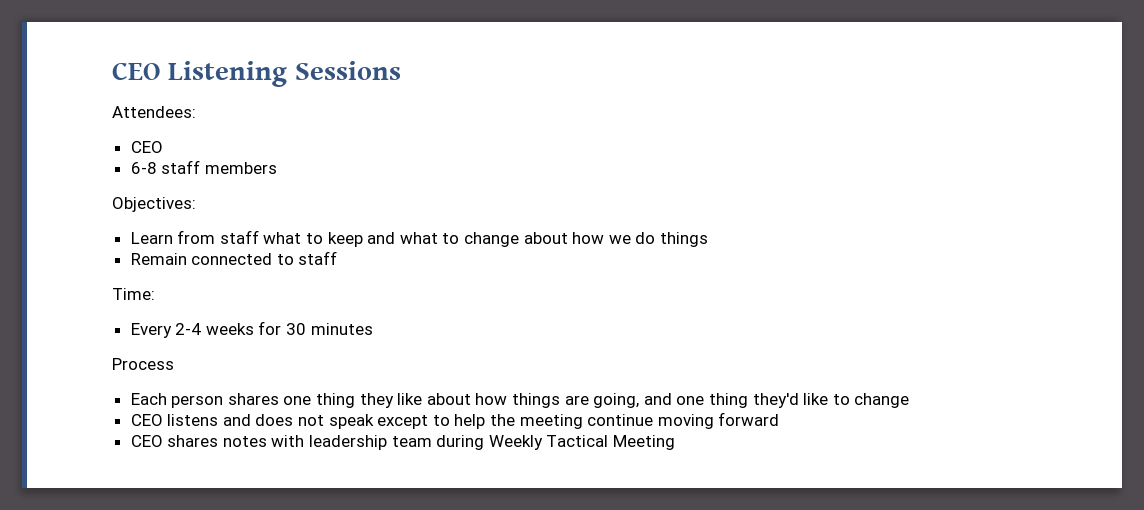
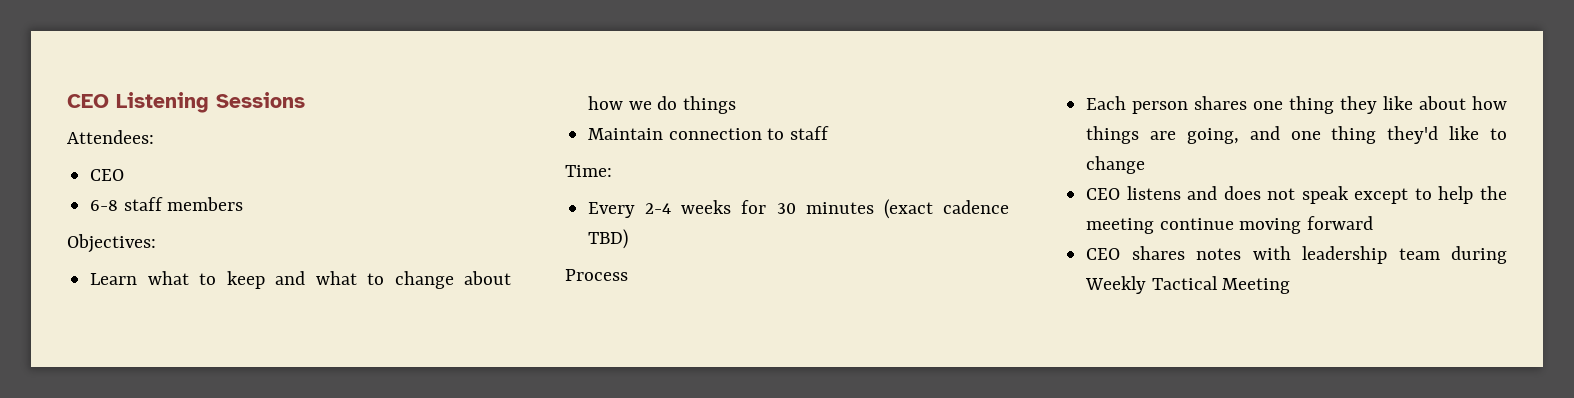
- Learn from staff what to keep and what to change about how we do things
+ Learn what to keep and what to change about how we do things
- Remain connected to staff
+ Maintain connection to staff
- Every 2-4 weeks for 30 minutes
+ Every 2-4 weeks for 30 minutes (exact cadence TBD)

